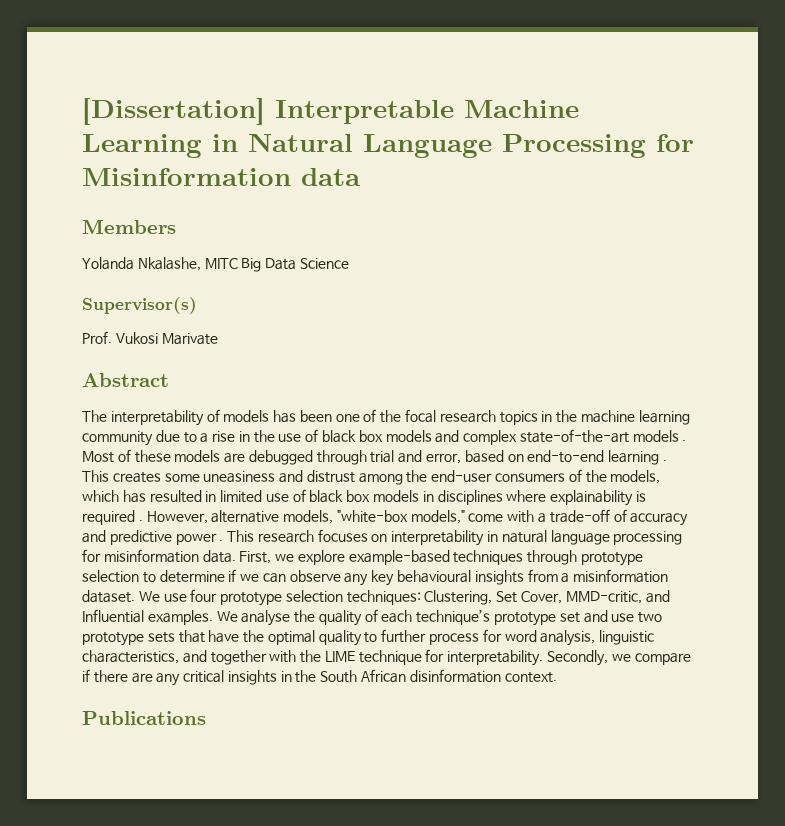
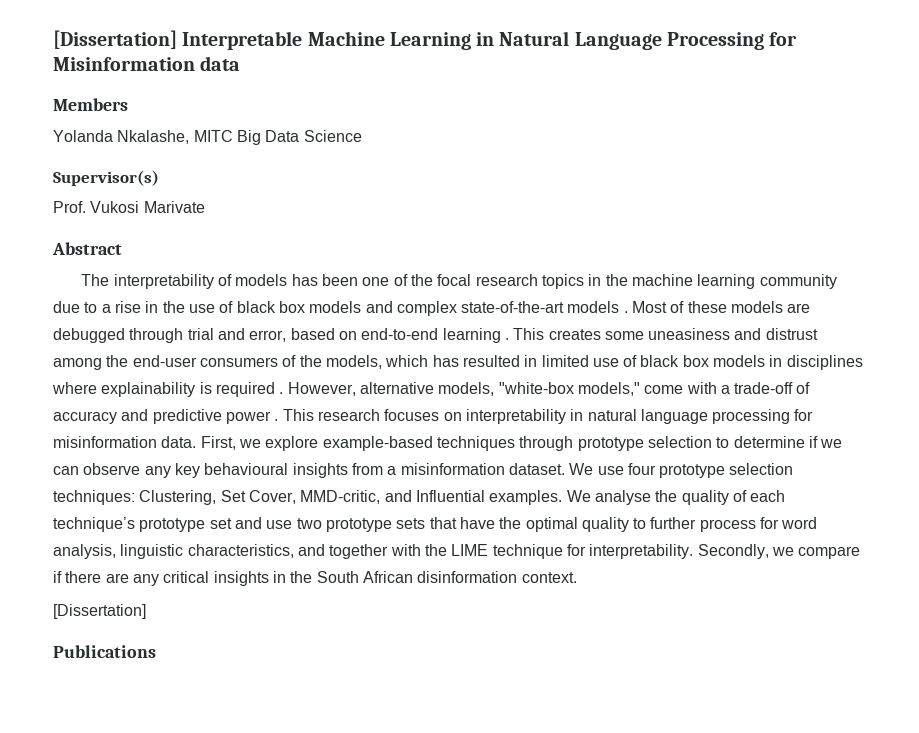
  Secondly, we compare if there are any critical insights in the South African disinformation context.
+ [Dissertation]

